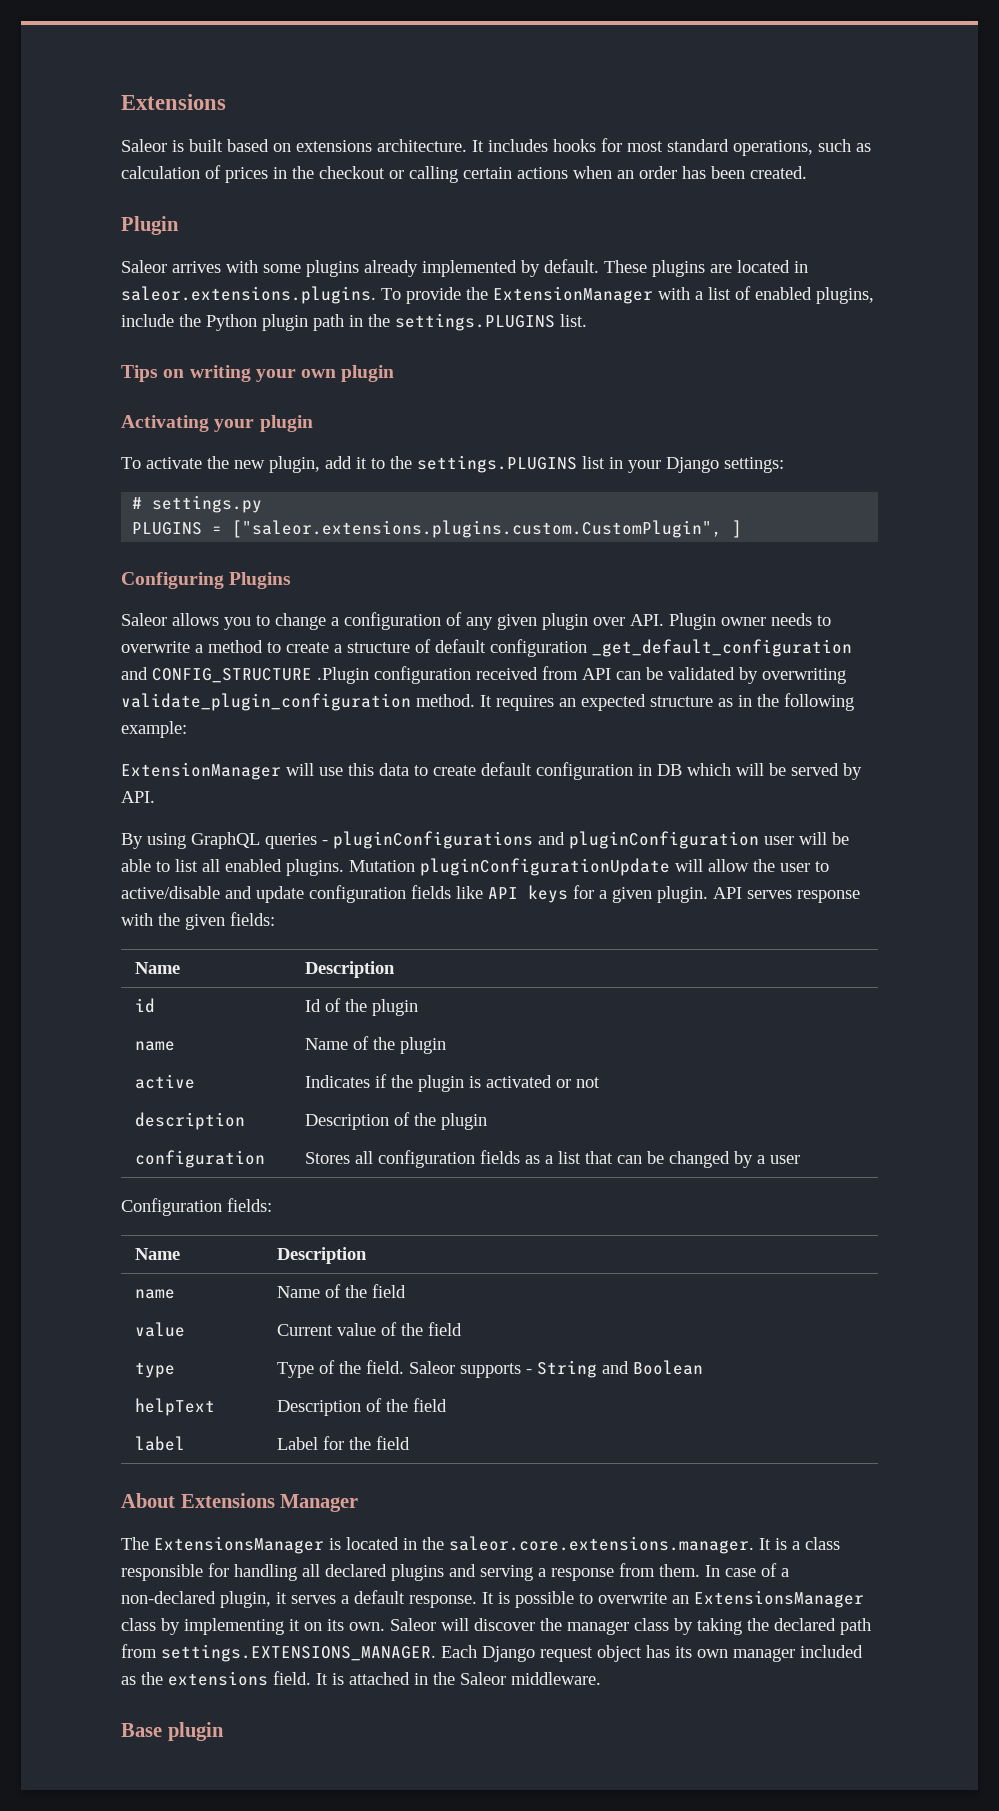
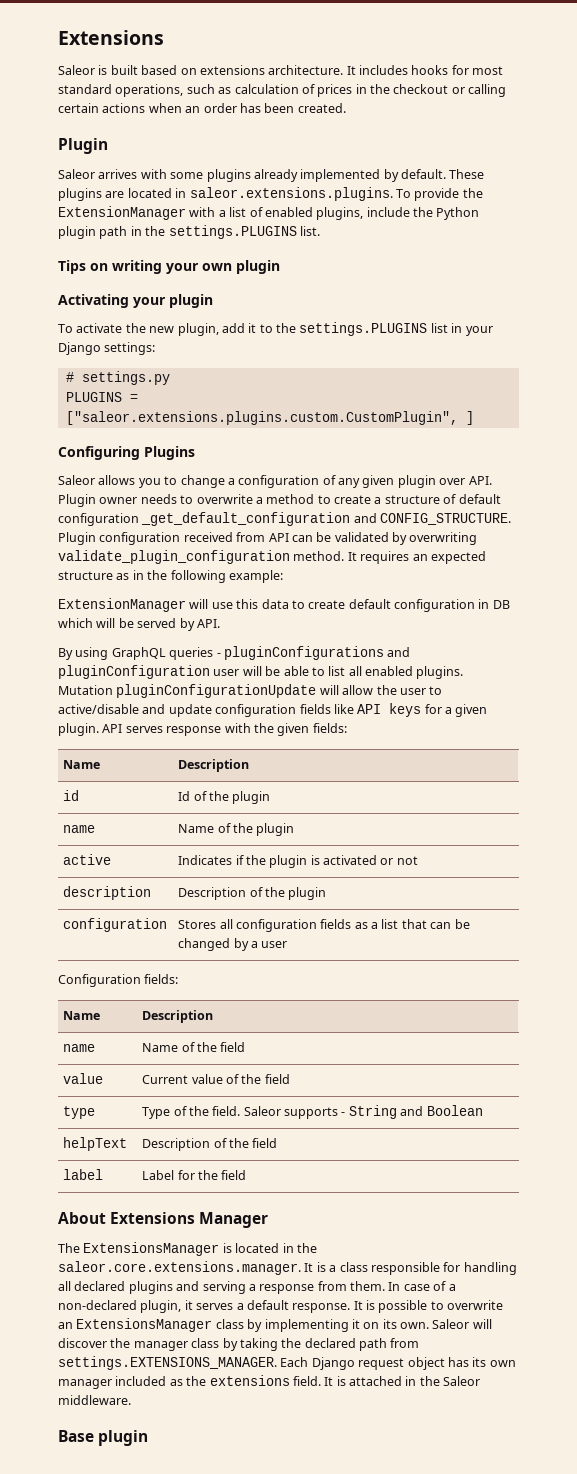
- Saleor allows you to change a configuration of any given plugin over API. Plugin owner needs to overwrite a method to create a structure of default configuration _get_default_configuration and CONFIG_STRUCTURE .Plugin configuration received from API can be validated by overwriting validate_plugin_configuration method.
+ Saleor allows you to change a configuration of any given plugin over API. Plugin owner needs to overwrite a method to create a structure of default configuration _get_default_configuration and CONFIG_STRUCTURE. Plugin configuration received from API can be validated by overwriting validate_plugin_configuration method.

